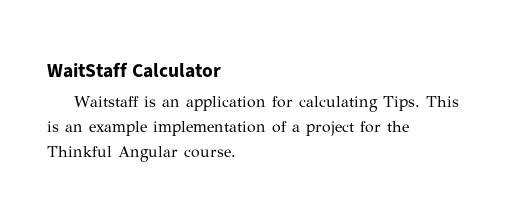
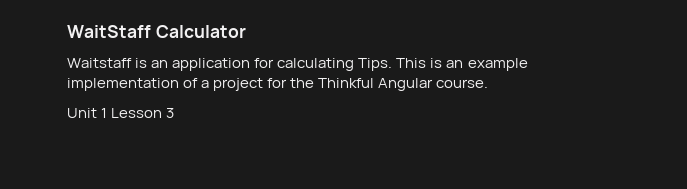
+ Unit 1 Lesson 3

